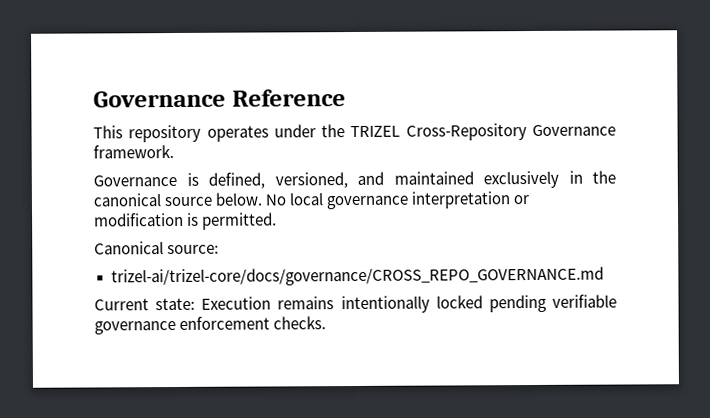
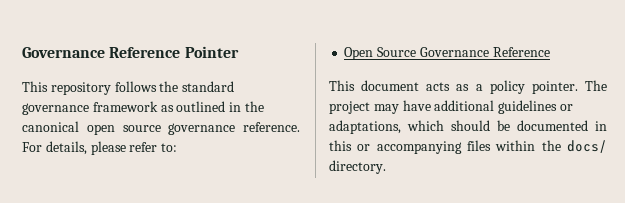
- Governance Reference
- This repository operates under the TRIZEL Cross-Repository Governance framework.
- Governance is defined, versioned, and maintained exclusively in the canonical source below. No local governance interpretation or modification is permitted.
- Canonical source:
- trizel-ai/trizel-core/docs/governance/CROSS_REPO_GOVERNANCE.md
- Current state: Execution remains intentionally locked pending verifiable governance enforcement checks.
+ Governance Reference Pointer
+ This repository follows the standard governance framework as outlined in the canonical open source governance reference. For details, please refer to:
+ Open Source Governance Reference
+ This document acts as a policy pointer. The project may have additional guidelines or adaptations, which should be documented in this or accompanying files within the docs/ directory.

